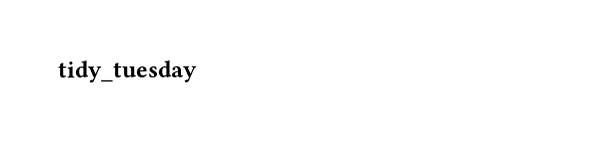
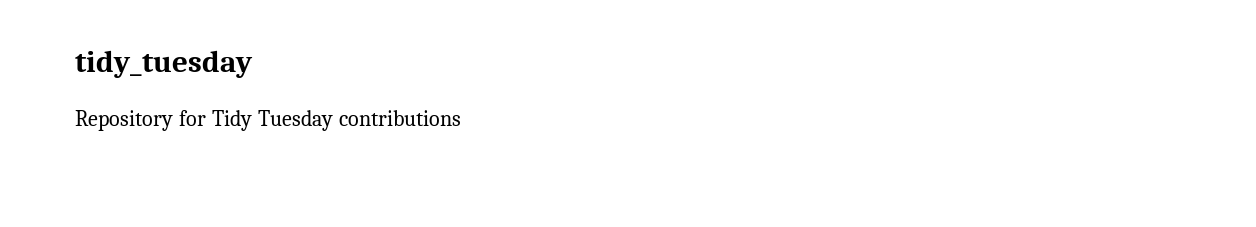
+ Repository for Tidy Tuesday contributions

